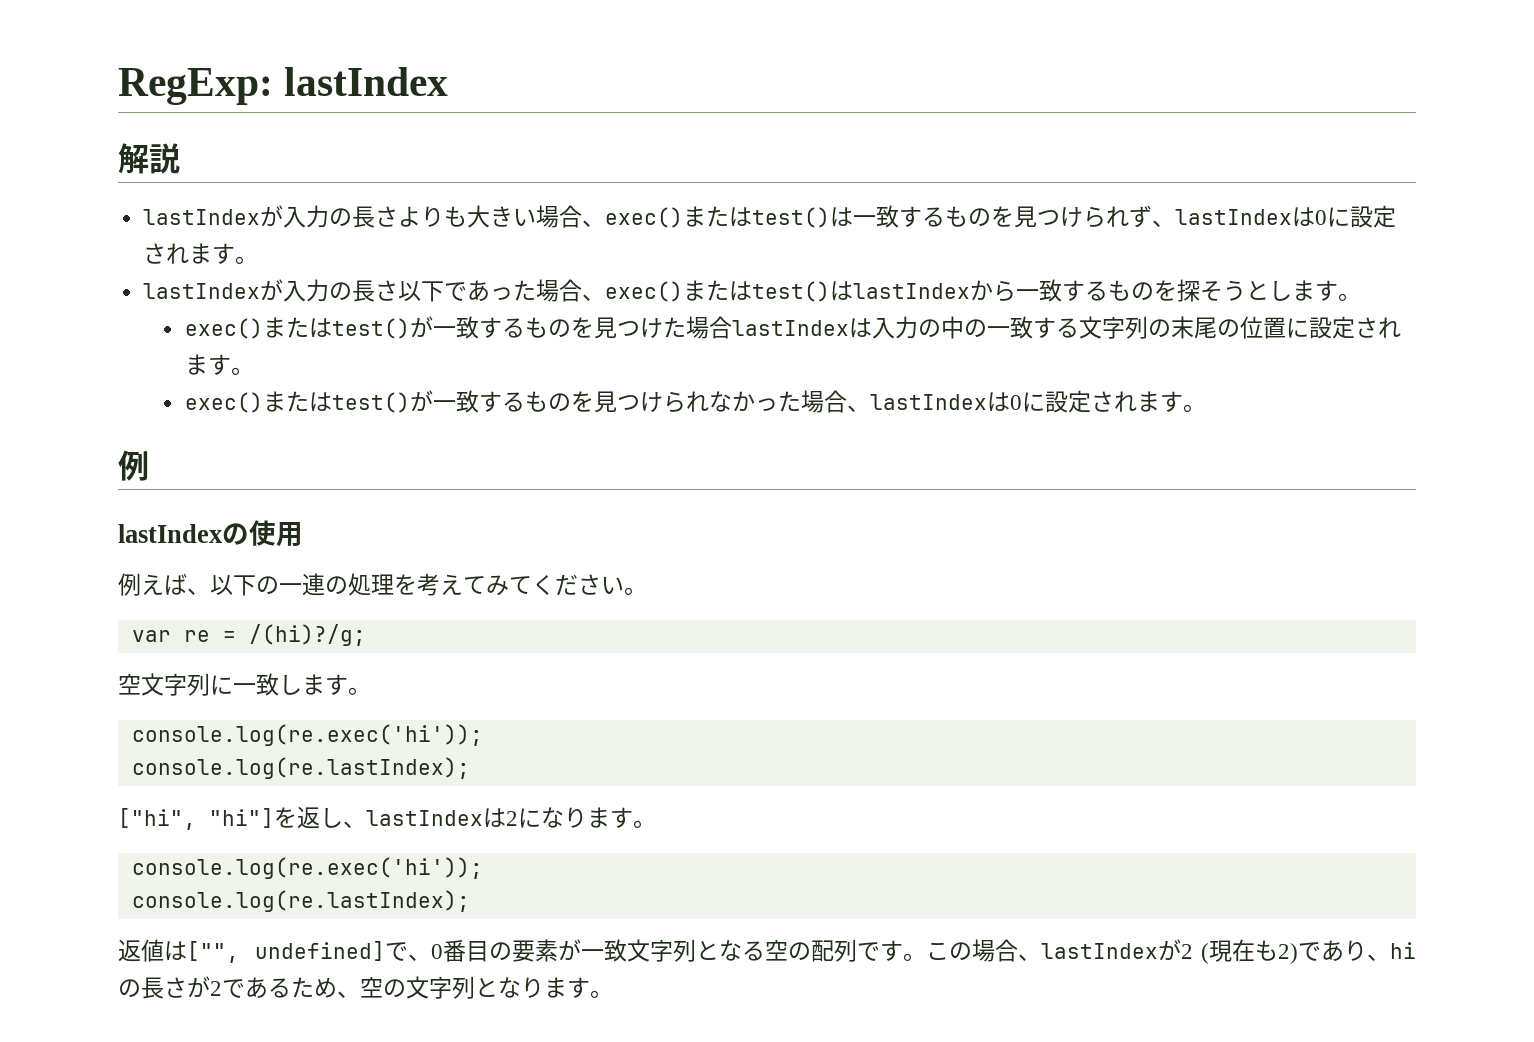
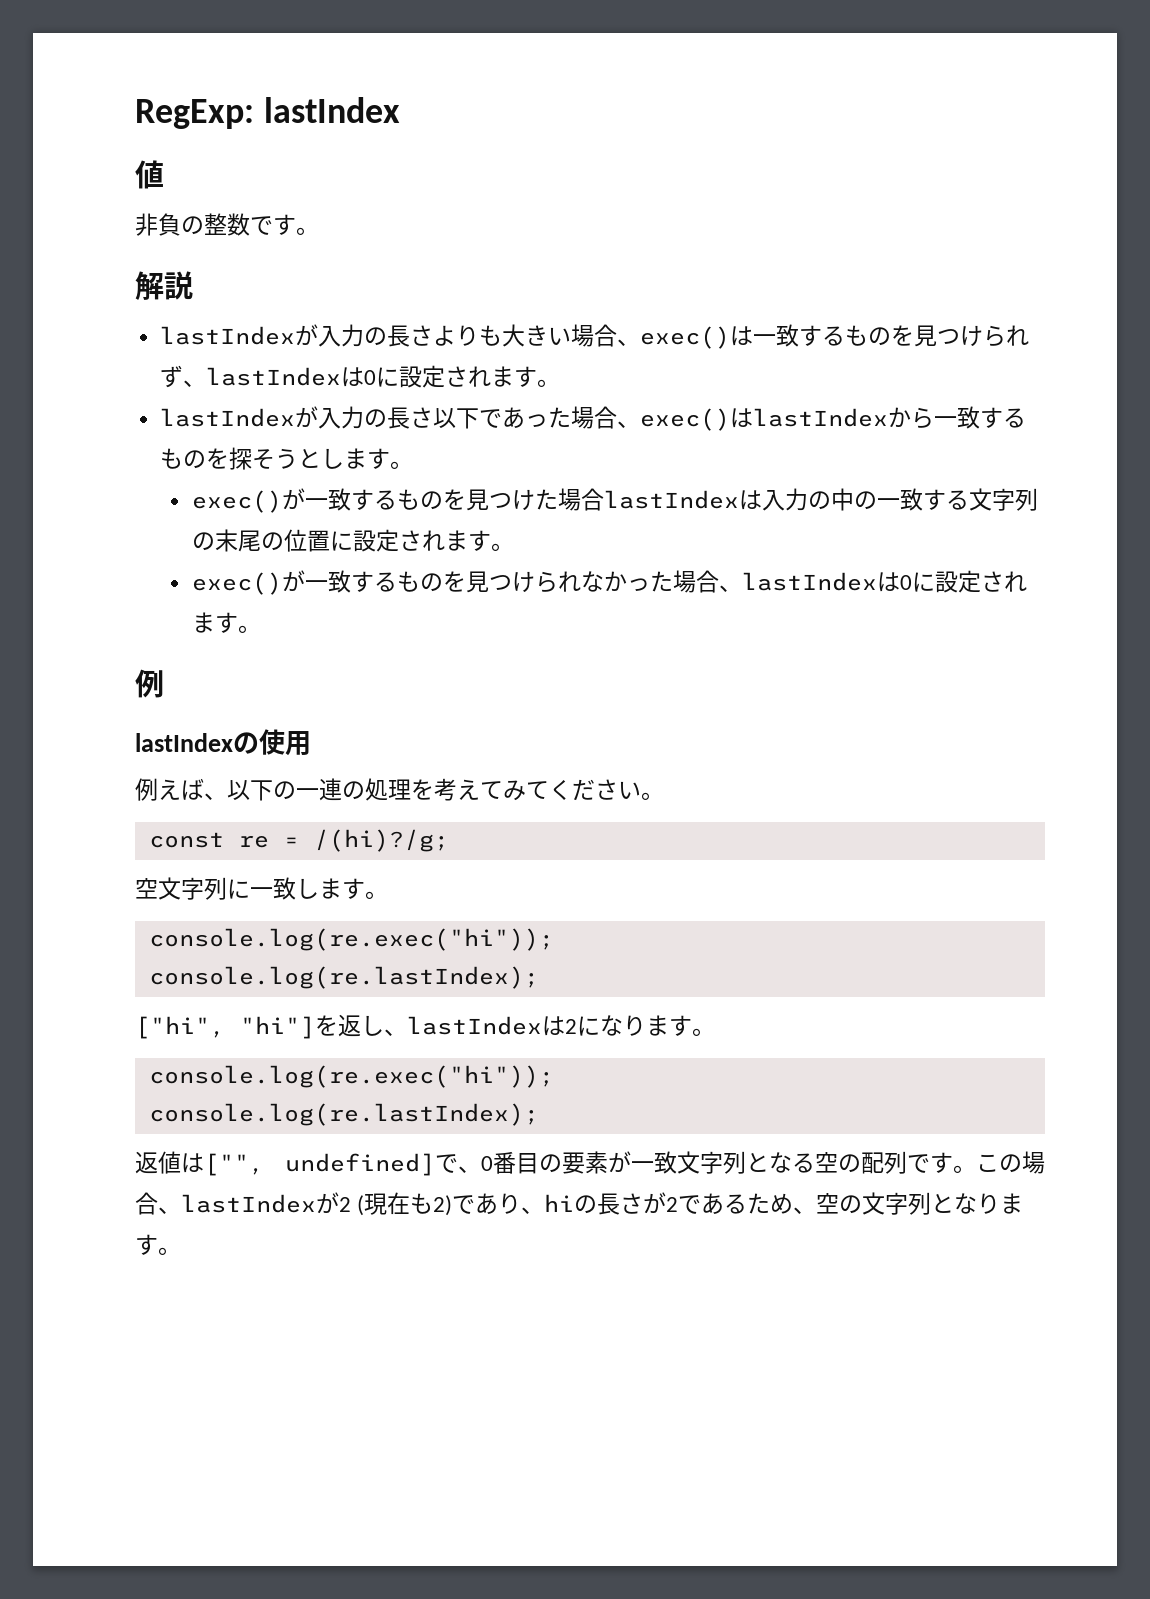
  RegExp: lastIndex
+ 値
+ 非負の整数です。
- lastIndexが入力の長さよりも大きい場合、exec()またはtest()は一致するものを見つけられず、lastIndexは0に設定されます。
+ lastIndexが入力の長さよりも大きい場合、exec()は一致するものを見つけられず、lastIndexは0に設定されます。
- lastIndexが入力の長さ以下であった場合、exec()またはtest()はlastIndexから一致するものを探そうとします。
+ lastIndexが入力の長さ以下であった場合、exec()はlastIndexから一致するものを探そうとします。
- exec()またはtest()が一致するものを見つけた場合lastIndexは入力の中の一致する文字列の末尾の位置に設定されます。
+ exec()が一致するものを見つけた場合lastIndexは入力の中の一致する文字列の末尾の位置に設定されます。
- exec()またはtest()が一致するものを見つけられなかった場合、lastIndexは0に設定されます。
+ exec()が一致するものを見つけられなかった場合、lastIndexは0に設定されます。
- var re = /(hi)?/g;
+ const re = /(hi)?/g;
  空文字列に一致します。
- console.log(re.exec('hi'));
+ console.log(re.exec("hi"));
  ["hi", "hi"]を返し、lastIndexは2になります。
- console.log(re.exec('hi'));
+ console.log(re.exec("hi"));

